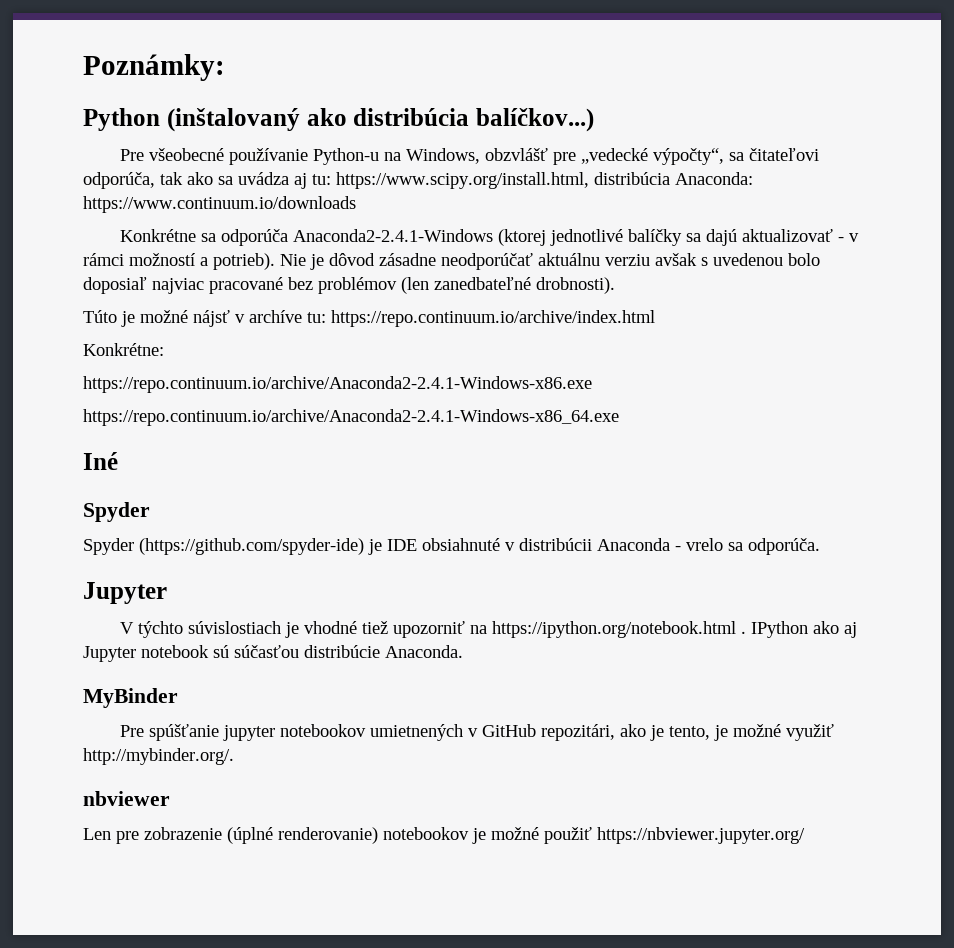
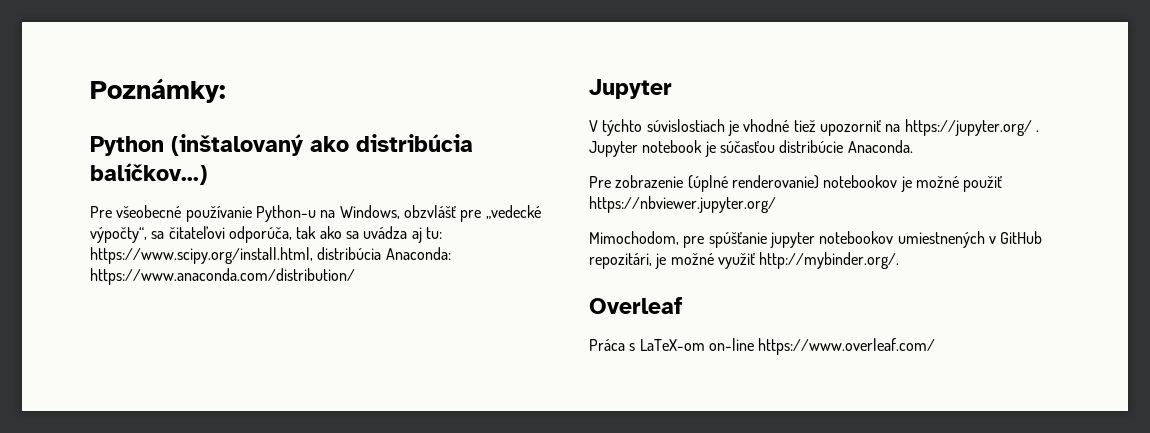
- Pre všeobecné používanie Python-u na Windows, obzvlášť pre „vedecké výpočty“, sa čitateľovi odporúča, tak ako sa uvádza aj tu: https://www.scipy.org/install.html, distribúcia Anaconda: https://www.continuum.io/downloads
- Konkrétne sa odporúča Anaconda2-2.4.1-Windows (ktorej jednotlivé balíčky sa dajú aktualizovať - v rámci možností a potrieb). Nie je dôvod zásadne neodporúčať aktuálnu verziu avšak s uvedenou bolo doposiaľ najviac pracované bez problémov (len zanedbateľné drobnosti).
- Túto je možné nájsť v archíve tu: https://repo.continuum.io/archive/index.html
- Konkrétne:
- https://repo.continuum.io/archive/Anaconda2-2.4.1-Windows-x86.exe
- https://repo.continuum.io/archive/Anaconda2-2.4.1-Windows-x86_64.exe
- Iné
- Spyder
- Spyder (https://github.com/spyder-ide) je IDE obsiahnuté v distribúcii Anaconda - vrelo sa odporúča.
+ Pre všeobecné používanie Python-u na Windows, obzvlášť pre „vedecké výpočty“, sa čitateľovi odporúča, tak ako sa uvádza aj tu: https://www.scipy.org/install.html, distribúcia Anaconda: https://www.anaconda.com/distribution/
- V týchto súvislostiach je vhodné tiež upozorniť na https://ipython.org/notebook.html . IPython ako aj Jupyter notebook sú súčasťou distribúcie Anaconda.
+ V týchto súvislostiach je vhodné tiež upozorniť na https://jupyter.org/ . Jupyter notebook je súčasťou distribúcie Anaconda.
- MyBinder
- Pre spúšťanie jupyter notebookov umietnených v GitHub repozitári, ako je tento, je možné využiť http://mybinder.org/.
- nbviewer
- Len pre zobrazenie (úplné renderovanie) notebookov je možné použiť https://nbviewer.jupyter.org/
+ Pre zobrazenie (úplné renderovanie) notebookov je možné použiť https://nbviewer.jupyter.org/
+ Mimochodom, pre spúšťanie jupyter notebookov umiestnených v GitHub repozitári, je možné využiť http://mybinder.org/.
+ Overleaf
+ Práca s LaTeX-om on-line https://www.overleaf.com/

